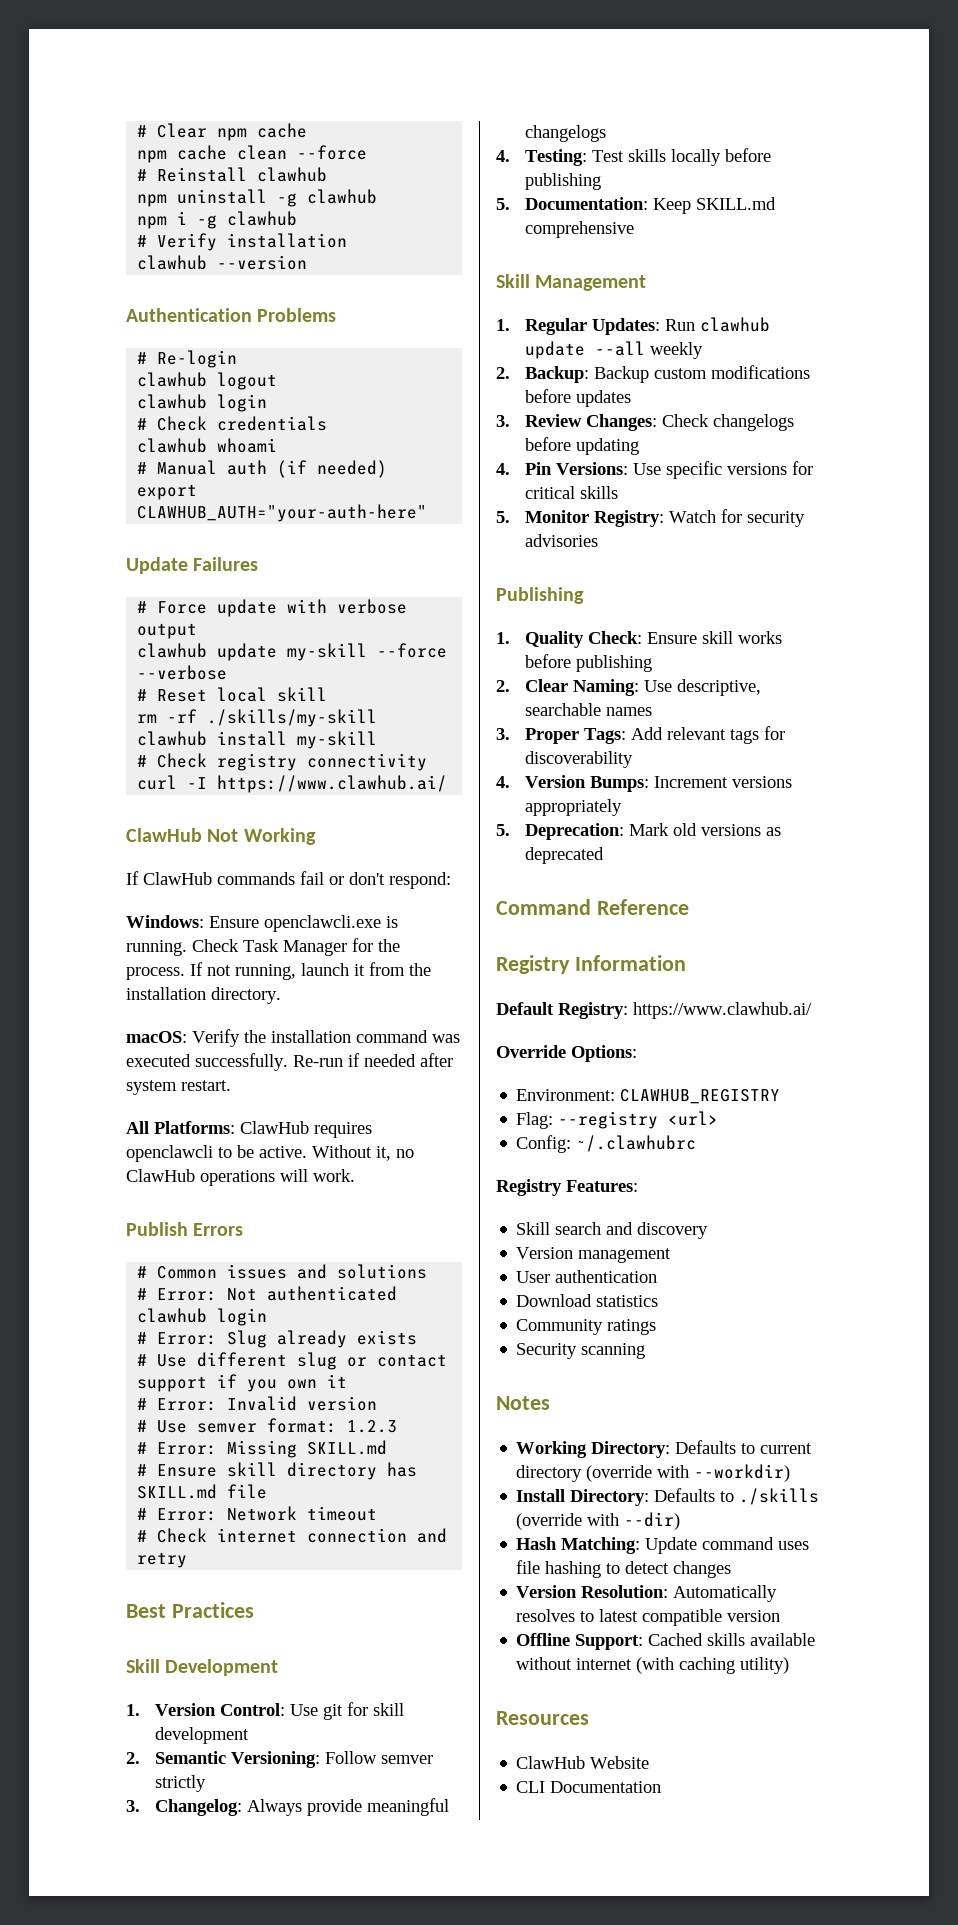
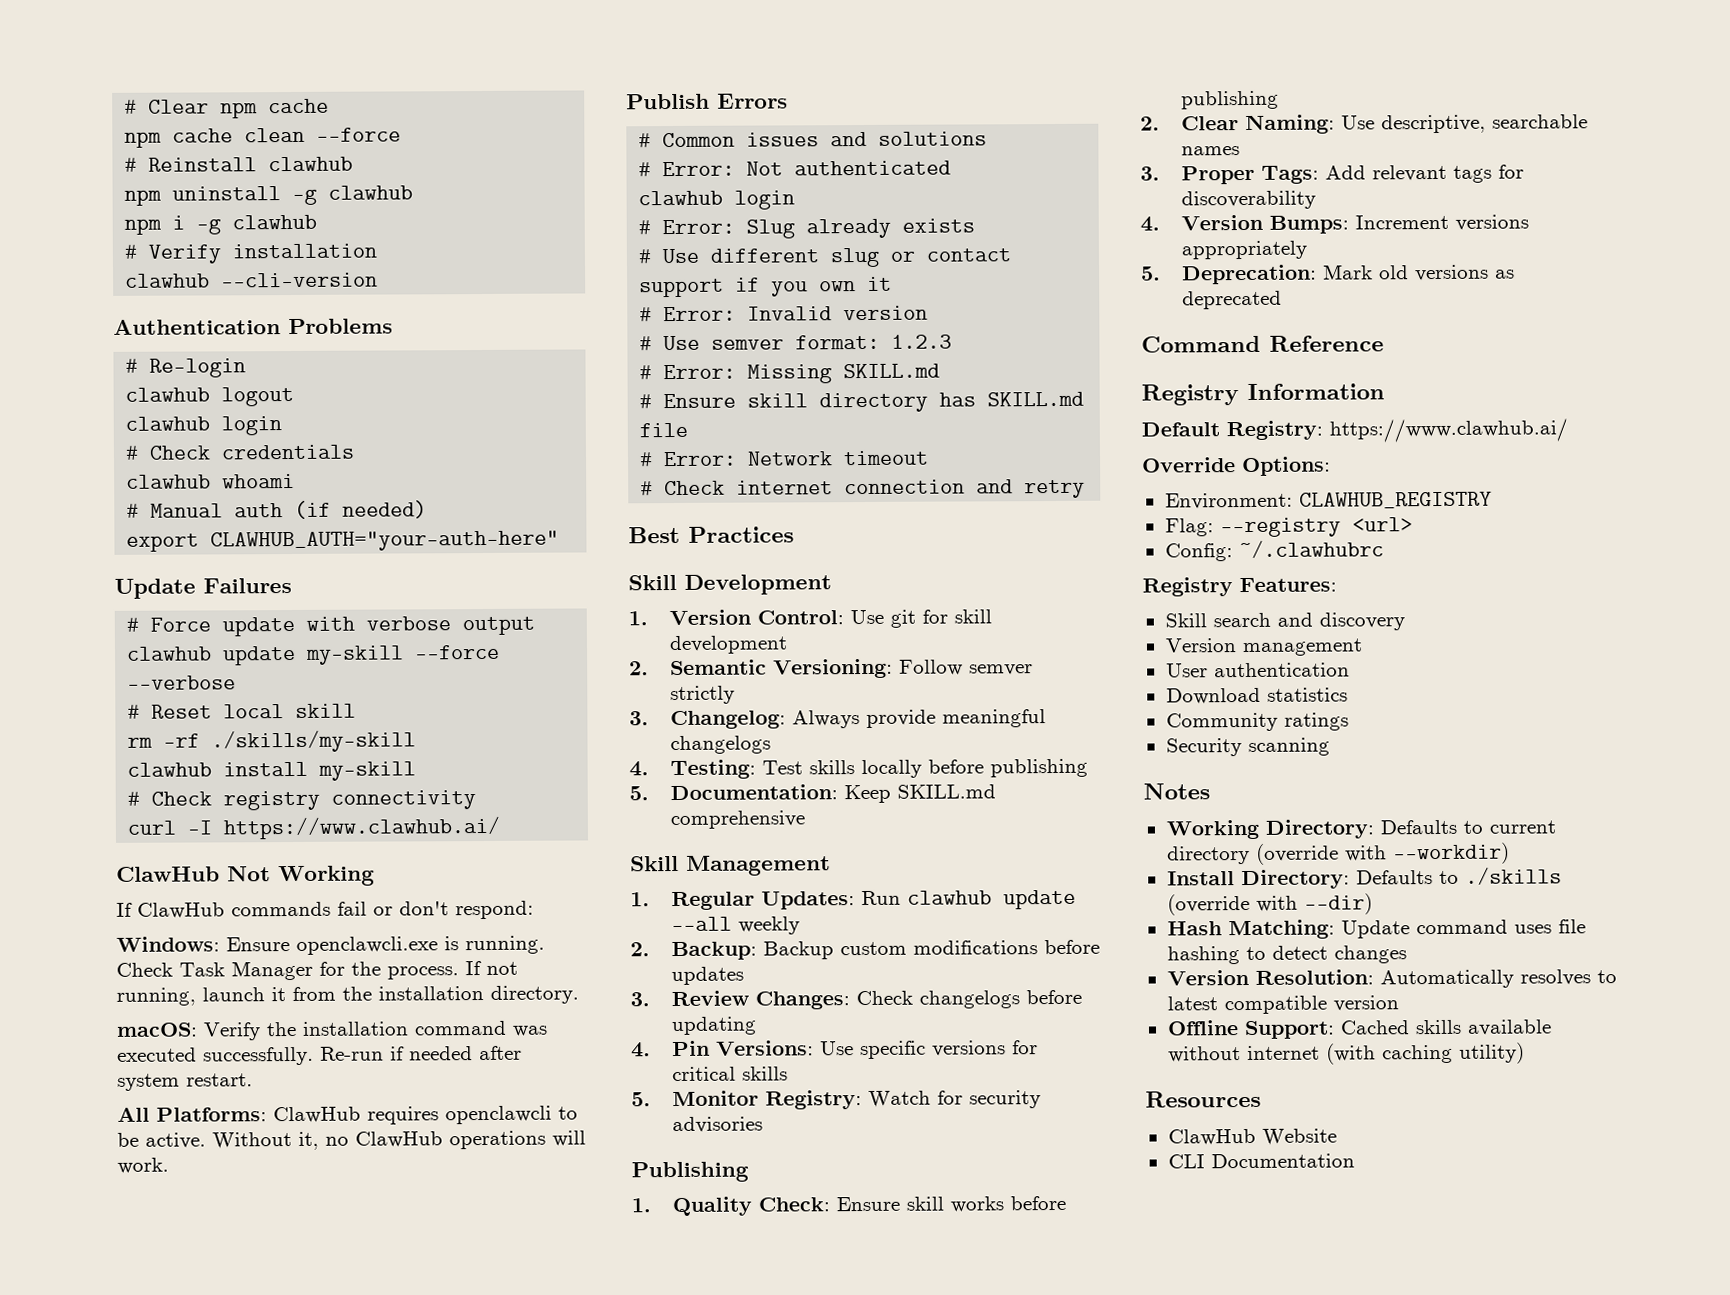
- clawhub --version
+ clawhub --cli-version

